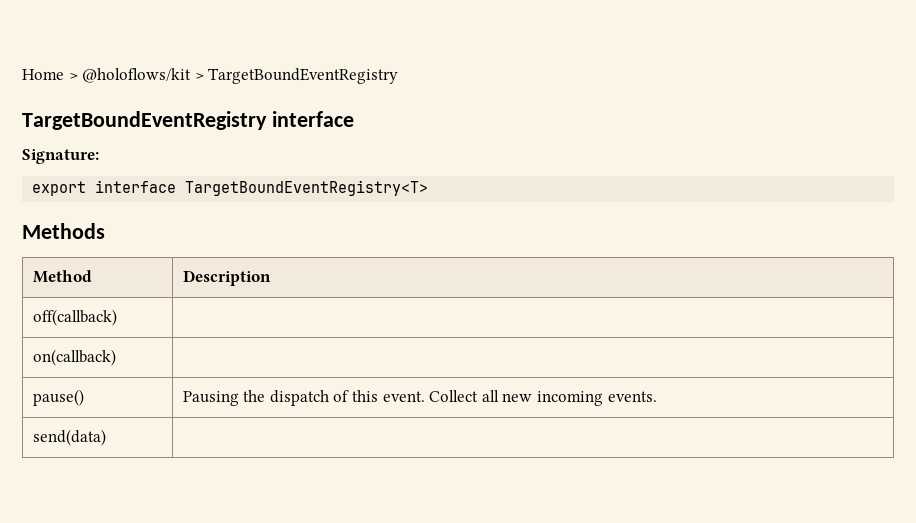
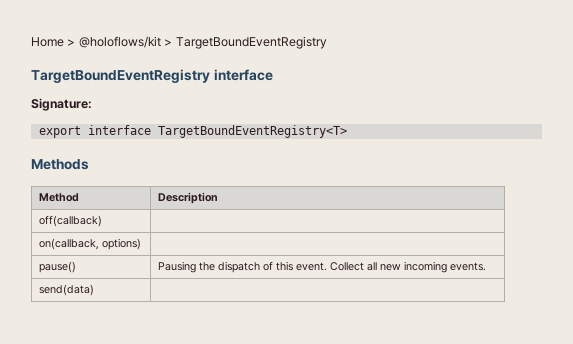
- on(callback) |
+ on(callback, options) |

